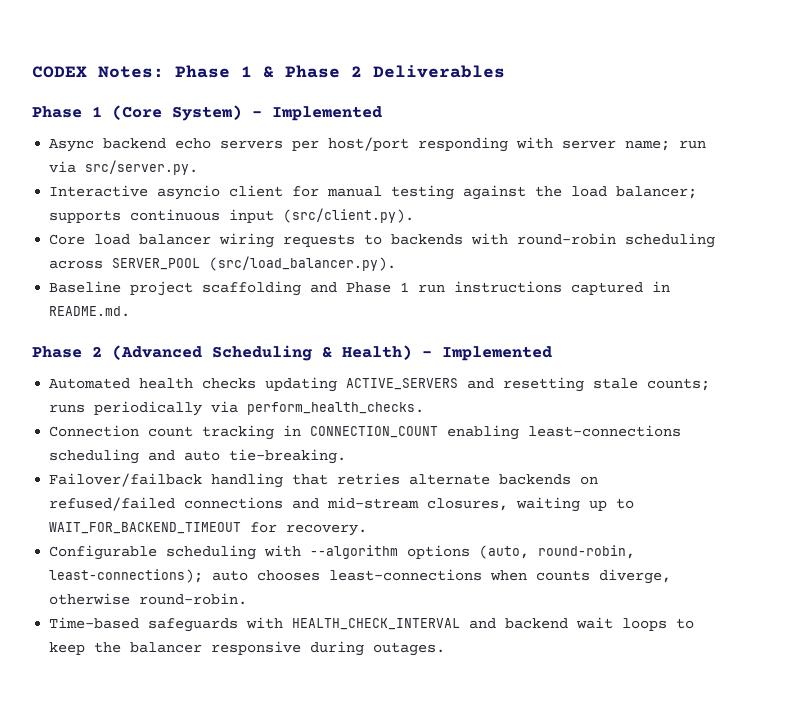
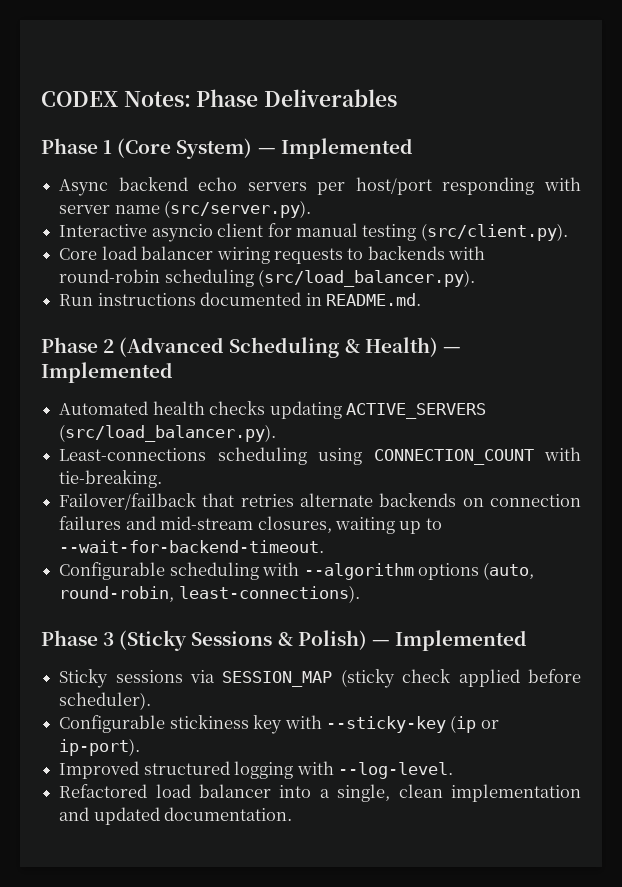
- CODEX Notes: Phase 1 & Phase 2 Deliverables
+ CODEX Notes: Phase Deliverables
- Phase 1 (Core System) - Implemented
+ Phase 1 (Core System) — Implemented
- Async backend echo servers per host/port responding with server name; run via src/server.py.
+ Async backend echo servers per host/port responding with server name (src/server.py).
- Interactive asyncio client for manual testing against the load balancer; supports continuous input (src/client.py).
+ Interactive asyncio client for manual testing (src/client.py).
- Core load balancer wiring requests to backends with round-robin scheduling across SERVER_POOL (src/load_balancer.py).
- Baseline project scaffolding and Phase 1 run instructions captured in README.md.
+ Core load balancer wiring requests to backends with round-robin scheduling (src/load_balancer.py).
+ Run instructions documented in README.md.
- Phase 2 (Advanced Scheduling & Health) - Implemented
+ Phase 2 (Advanced Scheduling & Health) — Implemented
- Automated health checks updating ACTIVE_SERVERS and resetting stale counts; runs periodically via perform_health_checks.
- Connection count tracking in CONNECTION_COUNT enabling least-connections scheduling and auto tie-breaking.
+ Automated health checks updating ACTIVE_SERVERS (src/load_balancer.py).
+ Least-connections scheduling using CONNECTION_COUNT with tie-breaking.
- Failover/failback handling that retries alternate backends on refused/failed connections and mid-stream closures, waiting up to WAIT_FOR_BACKEND_TIMEOUT for recovery.
+ Failover/failback that retries alternate backends on connection failures and mid-stream closures, waiting up to --wait-for-backend-timeout.
- Configurable scheduling with --algorithm options (auto, round-robin, least-connections); auto chooses least-connections when counts diverge, otherwise round-robin.
- Time-based safeguards with HEALTH_CHECK_INTERVAL and backend wait loops to keep the balancer responsive during outages.
+ Configurable scheduling with --algorithm options (auto, round-robin, least-connections).
+ Phase 3 (Sticky Sessions & Polish) — Implemented
+ Sticky sessions via SESSION_MAP (sticky check applied before scheduler).
+ Configurable stickiness key with --sticky-key (ip or ip-port).
+ Improved structured logging with --log-level.
+ Refactored load balancer into a single, clean implementation and updated documentation.

